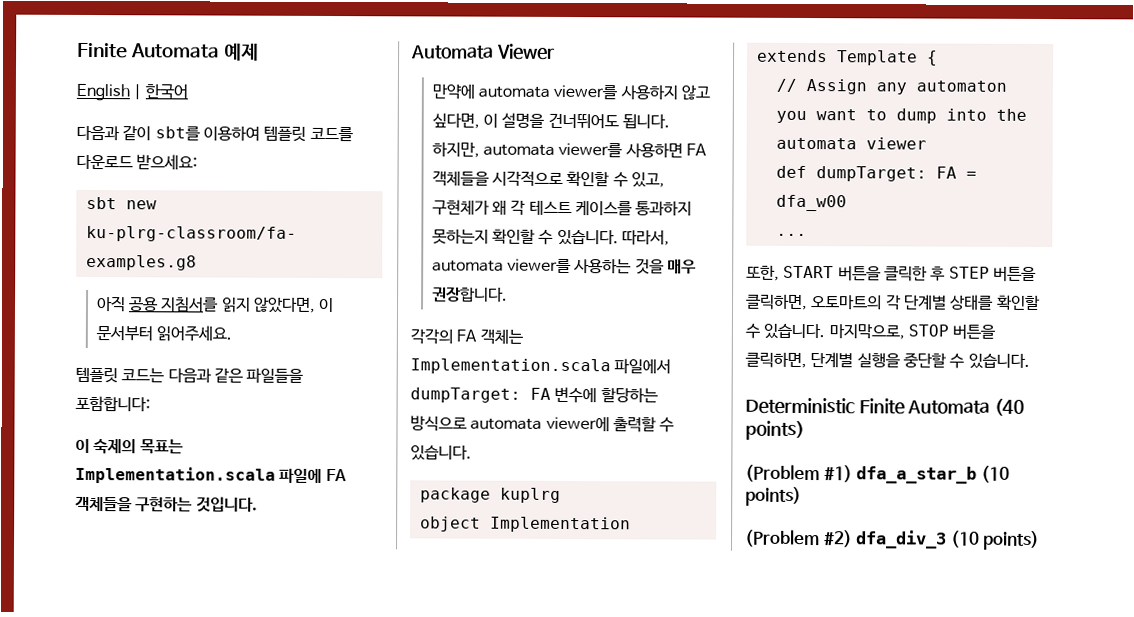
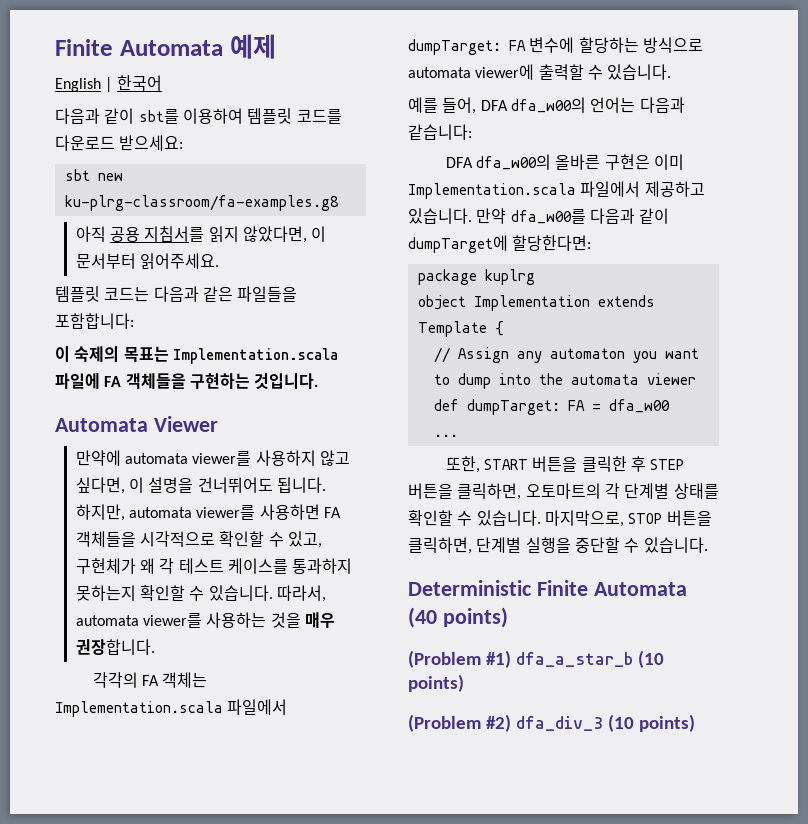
+ 예를 들어, DFA dfa_w00의 언어는 다음과 같습니다:
+ DFA dfa_w00의 올바른 구현은 이미 Implementation.scala 파일에서 제공하고 있습니다. 만약 dfa_w00를 다음과 같이 dumpTarget에 할당한다면:

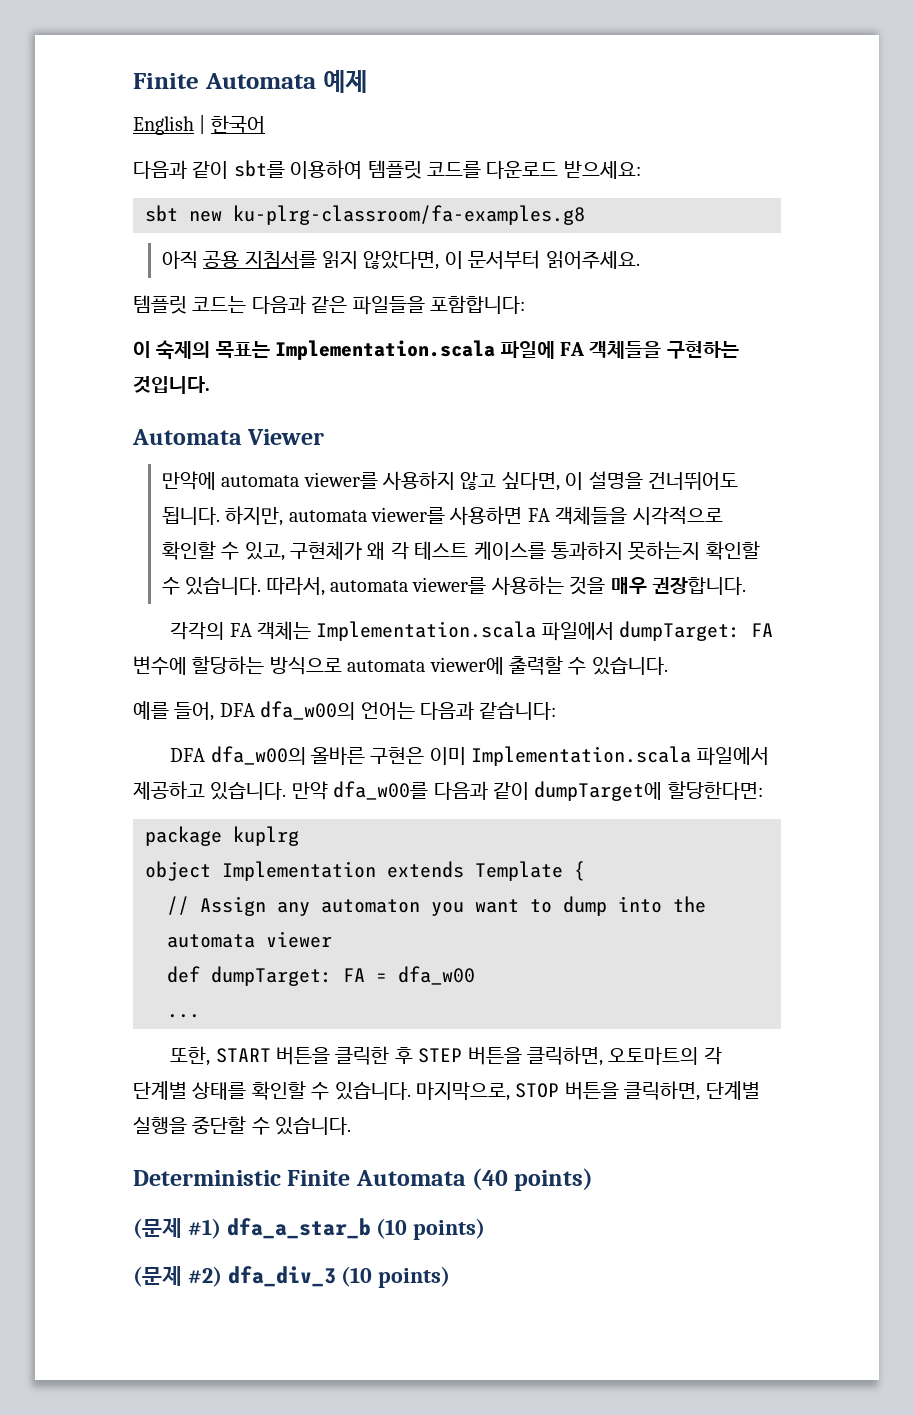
- (Problem #1) dfa_a_star_b (10 points)
+ (문제 #1) dfa_a_star_b (10 points)
- (Problem #2) dfa_div_3 (10 points)
+ (문제 #2) dfa_div_3 (10 points)

